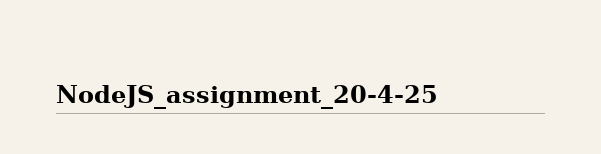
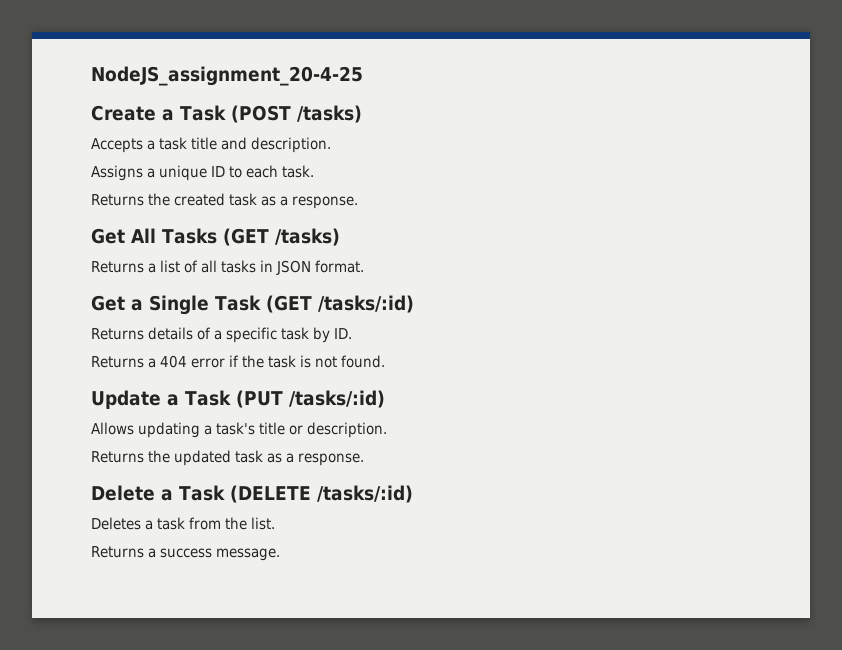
+ Create a Task (POST /tasks)
+ Accepts a task title and description.
+ Assigns a unique ID to each task.
+ Returns the created task as a response.
+ Get All Tasks (GET /tasks)
+ Returns a list of all tasks in JSON format.
+ Get a Single Task (GET /tasks/:id)
+ Returns details of a specific task by ID.
+ Returns a 404 error if the task is not found.
+ Update a Task (PUT /tasks/:id)
+ Allows updating a task's title or description.
+ Returns the updated task as a response.
+ Delete a Task (DELETE /tasks/:id)
+ Deletes a task from the list.
+ Returns a success message.

